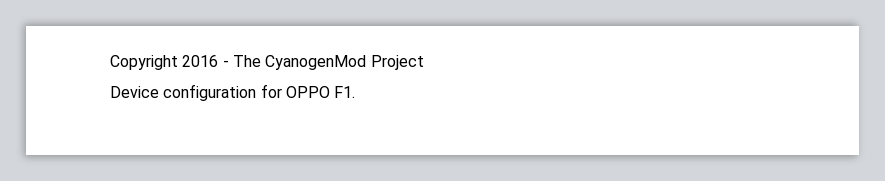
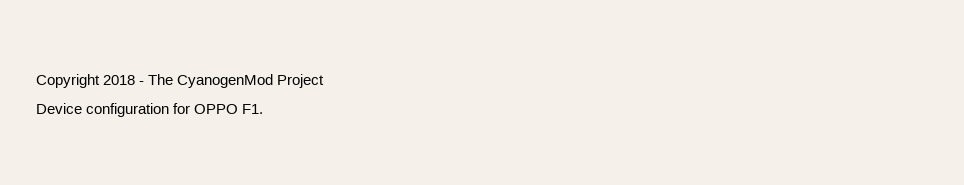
- Copyright 2016 - The CyanogenMod Project
+ Copyright 2018 - The CyanogenMod Project

